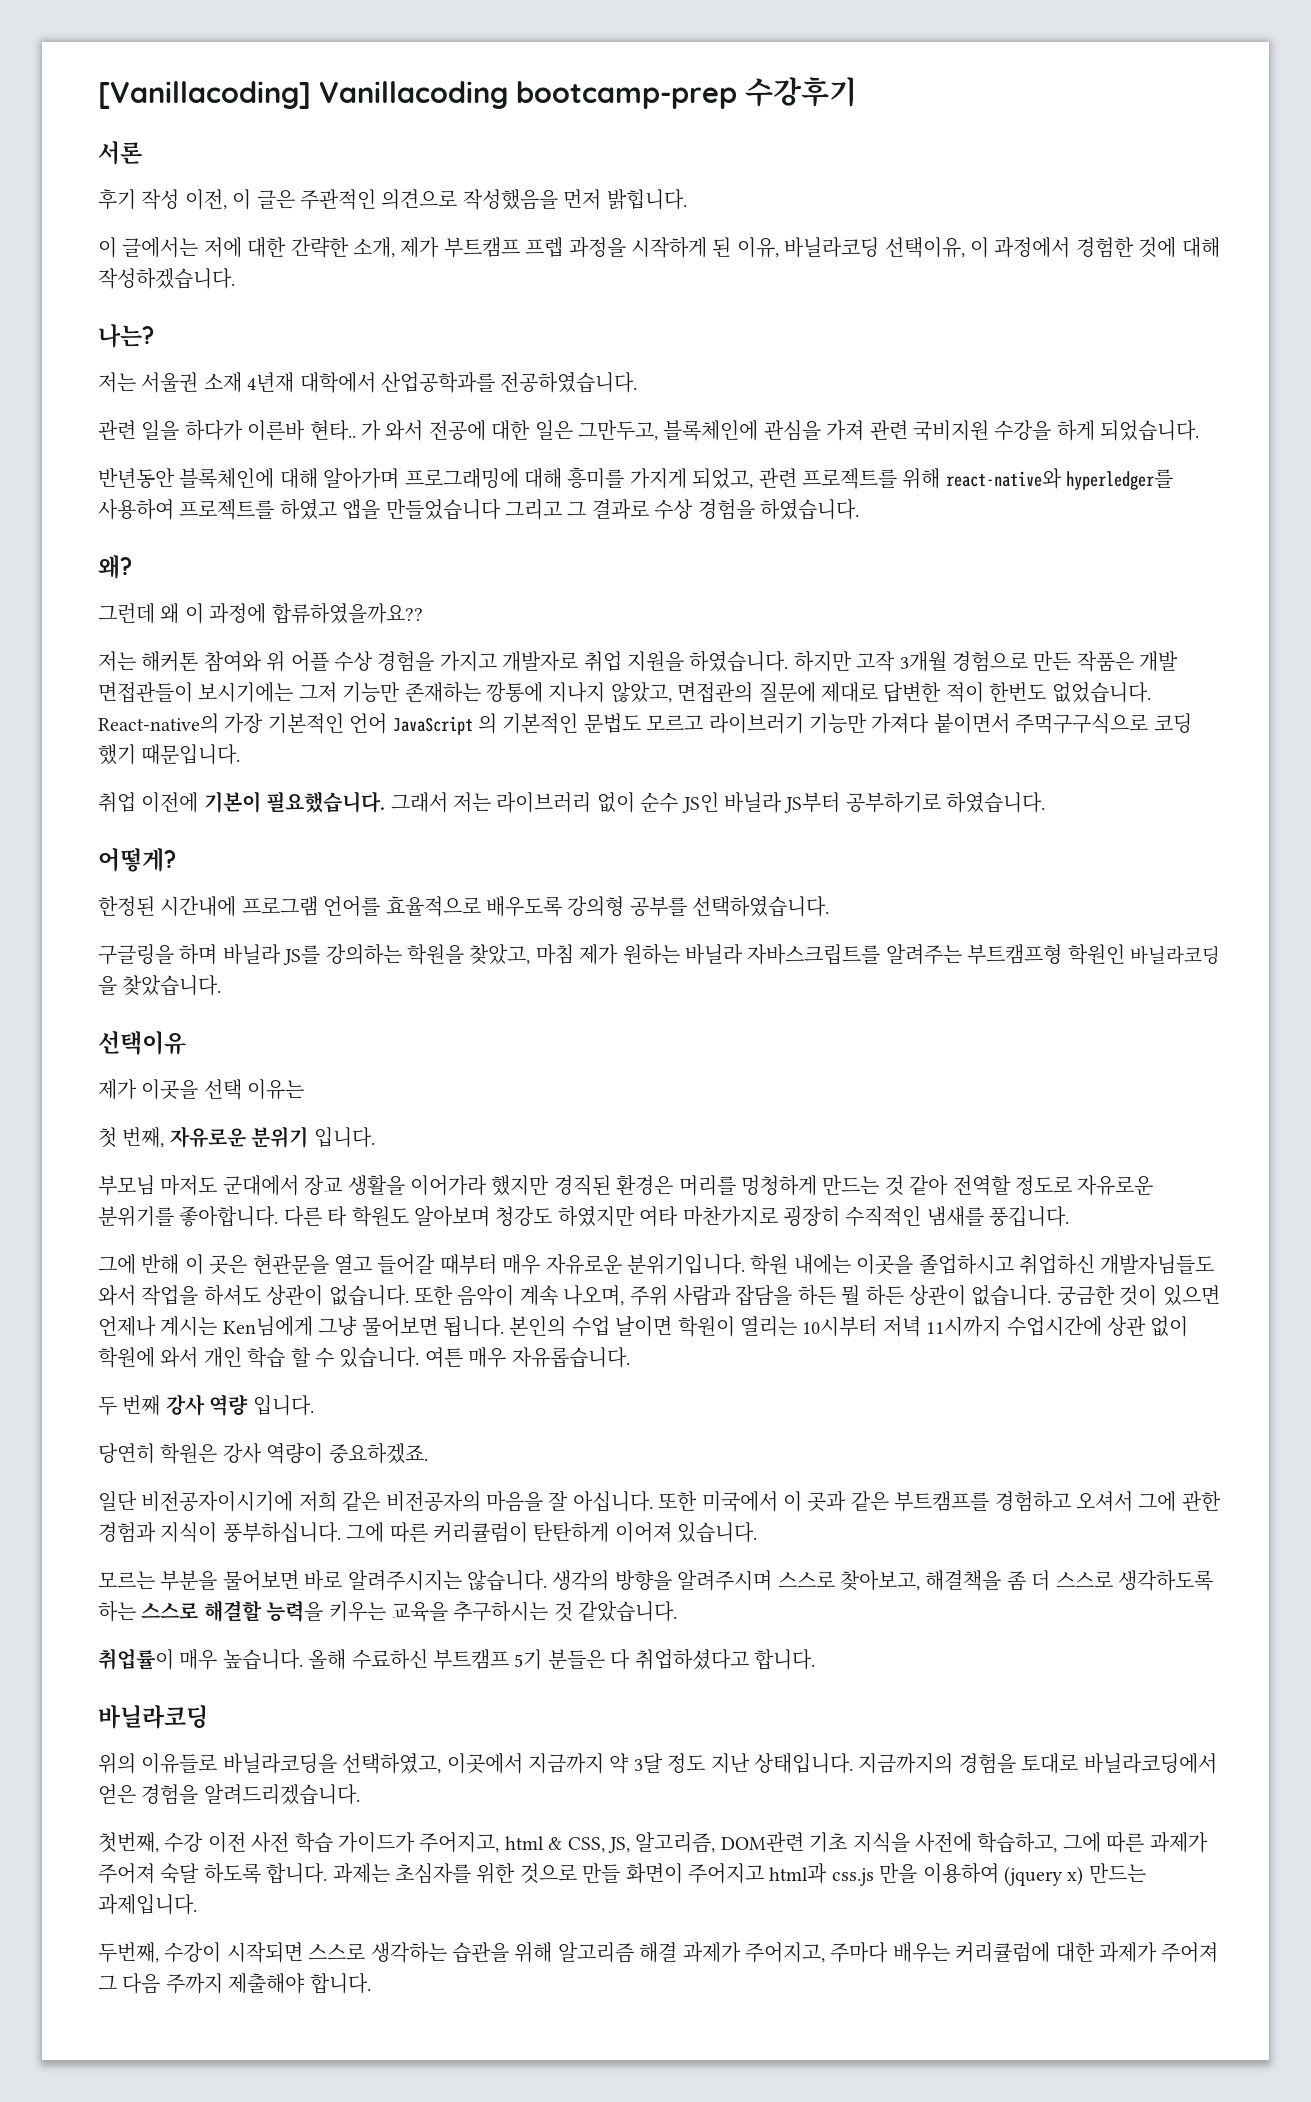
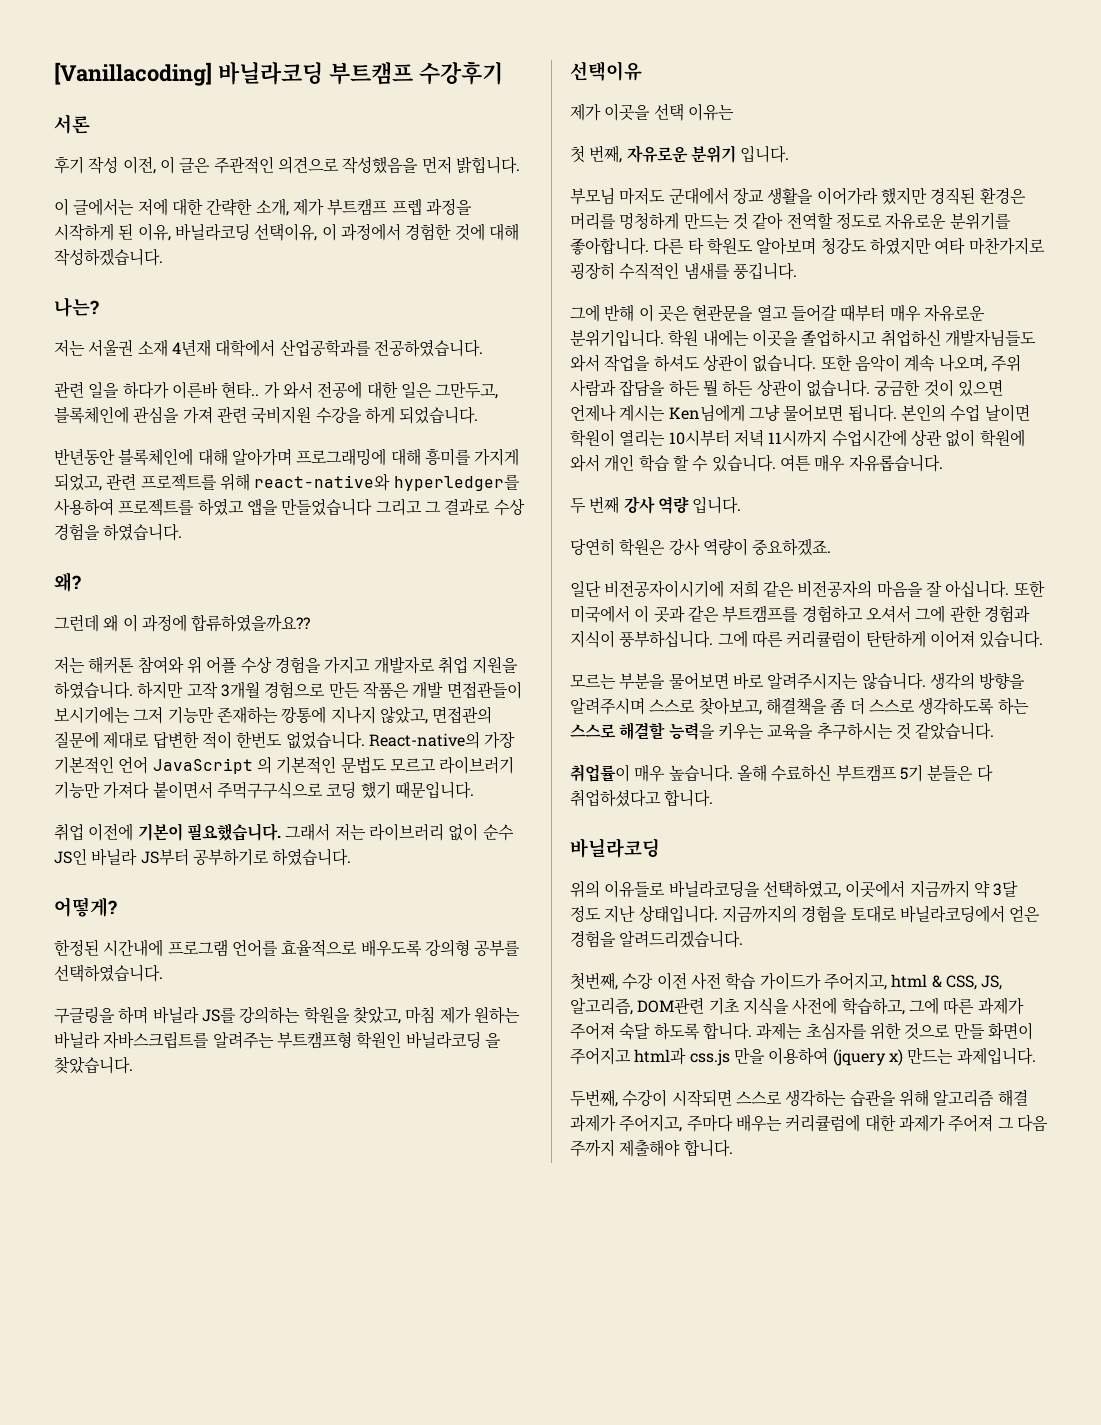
- [Vanillacoding] Vanillacoding bootcamp-prep 수강후기
+ [Vanillacoding] 바닐라코딩 부트캠프 수강후기

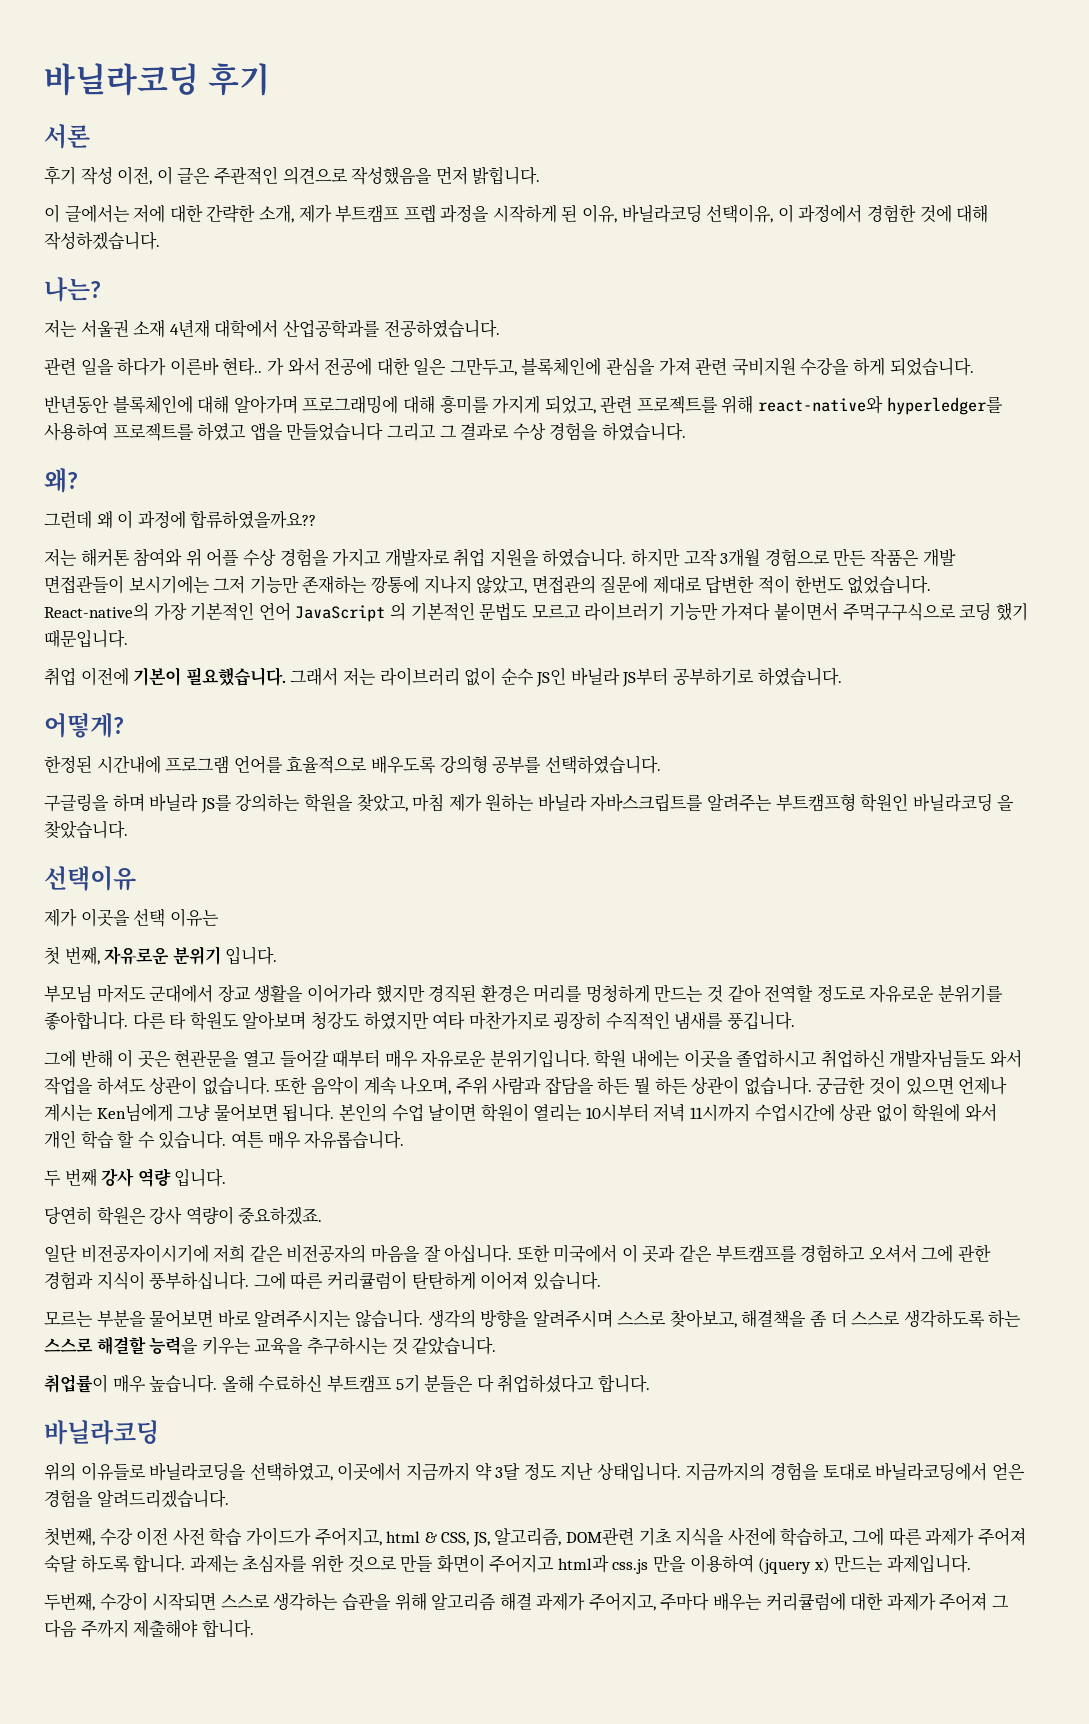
- [Vanillacoding] 바닐라코딩 부트캠프 수강후기
+ 바닐라코딩 후기

